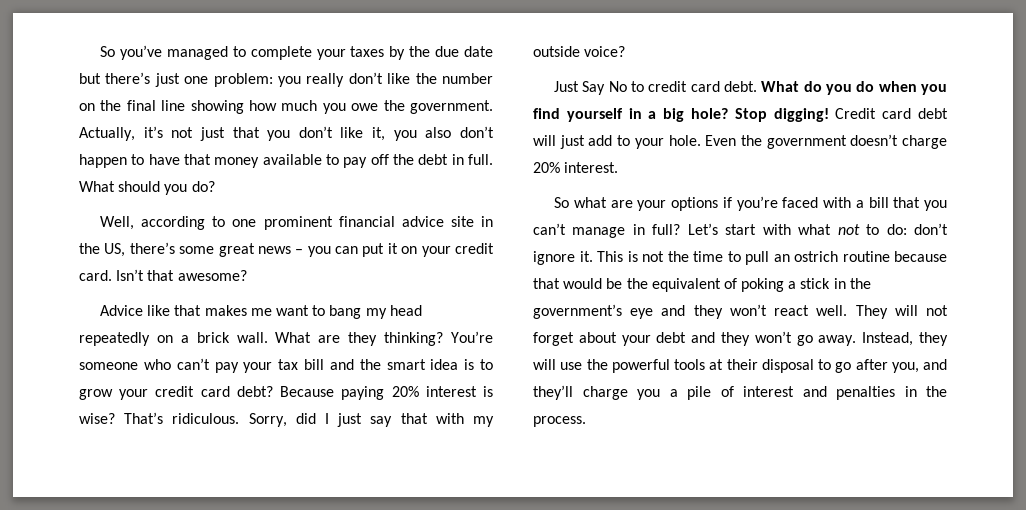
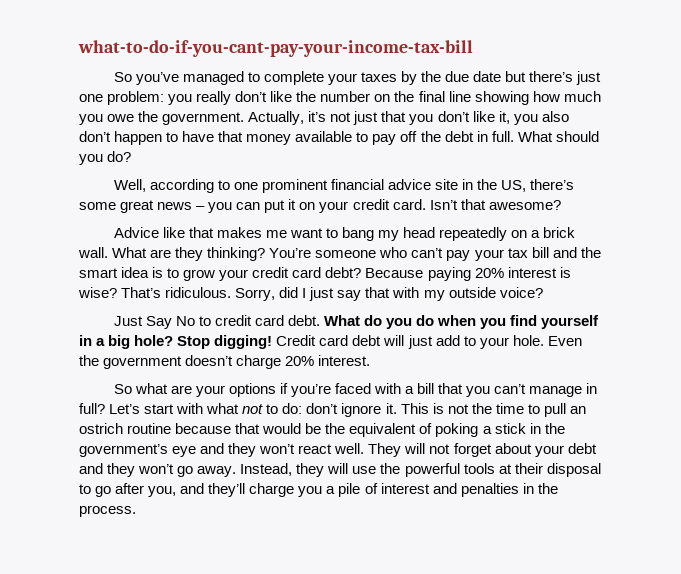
+ what-to-do-if-you-cant-pay-your-income-tax-bill

